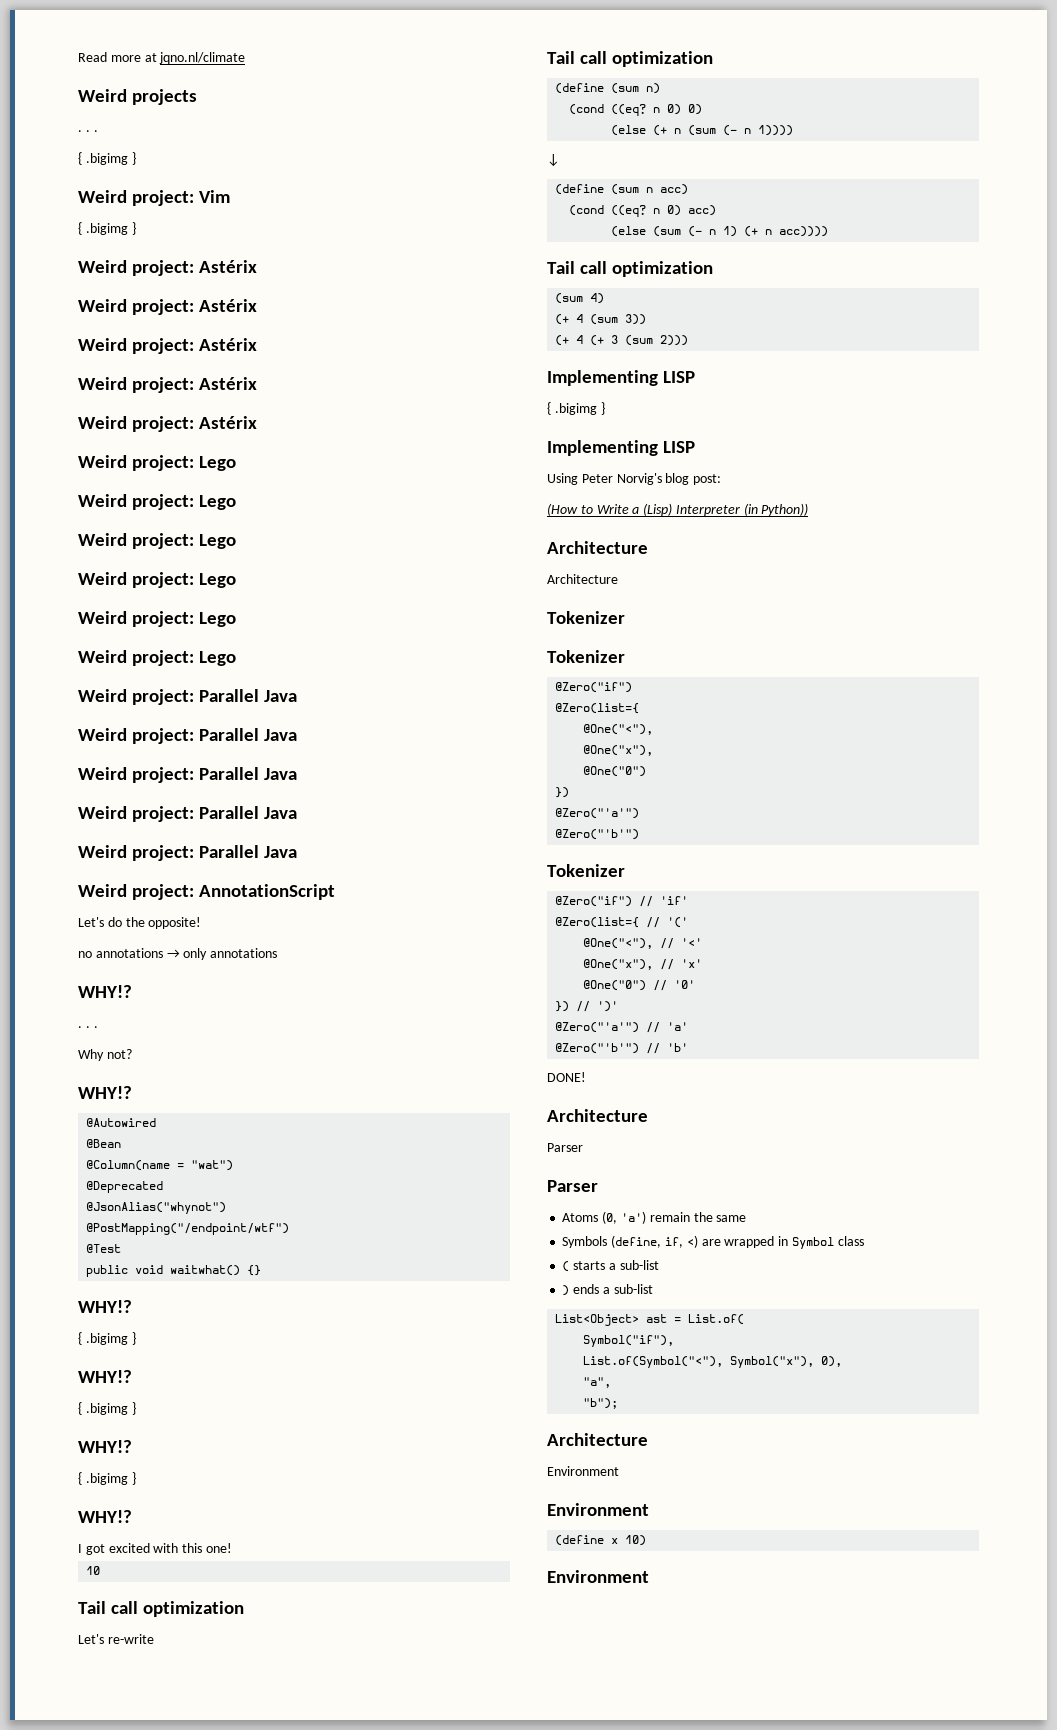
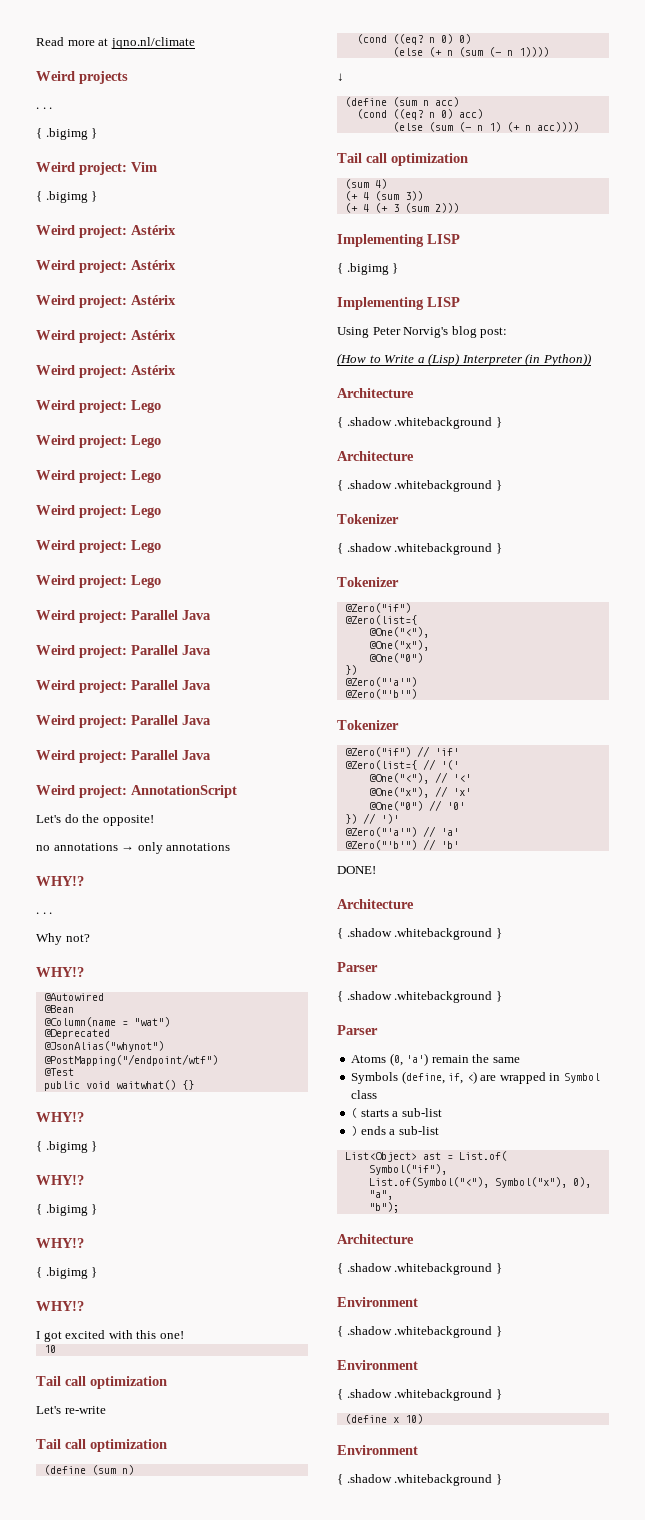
  (How to Write a (Lisp) Interpreter (in Python))
  Architecture
+ { .shadow .whitebackground }
  Architecture
+ { .shadow .whitebackground }
  Tokenizer
+ { .shadow .whitebackground }
  DONE!
  Architecture
+ { .shadow .whitebackground }
  Parser
+ { .shadow .whitebackground }
  "b");
  Architecture
+ { .shadow .whitebackground }
  Environment
+ { .shadow .whitebackground }
  Environment
+ { .shadow .whitebackground }
  (define x 10)
  Environment
+ { .shadow .whitebackground }

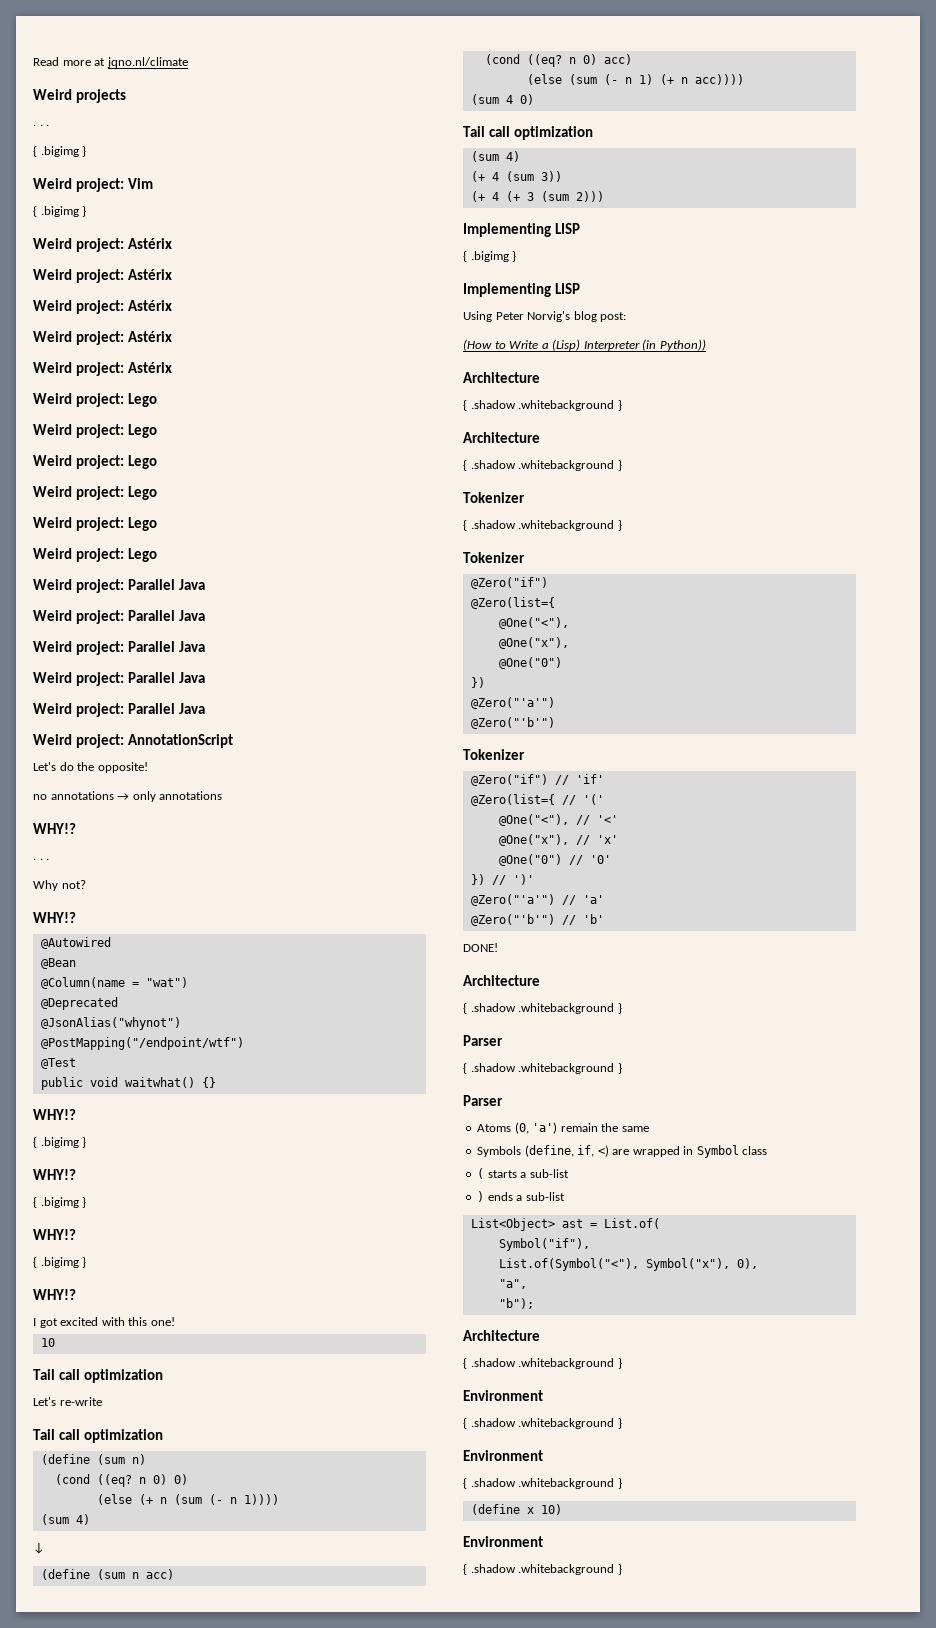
  (else (+ n (sum (- n 1))))
+ (sum 4)
+ (sum 4 0)

